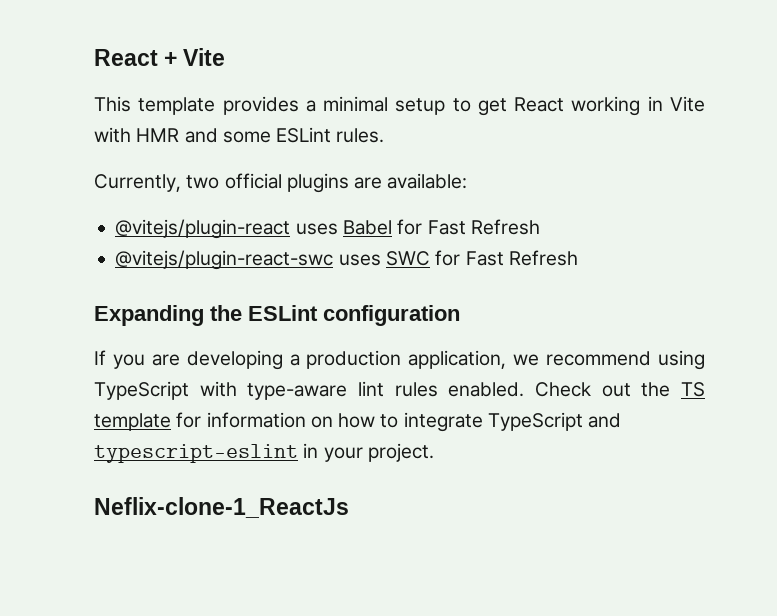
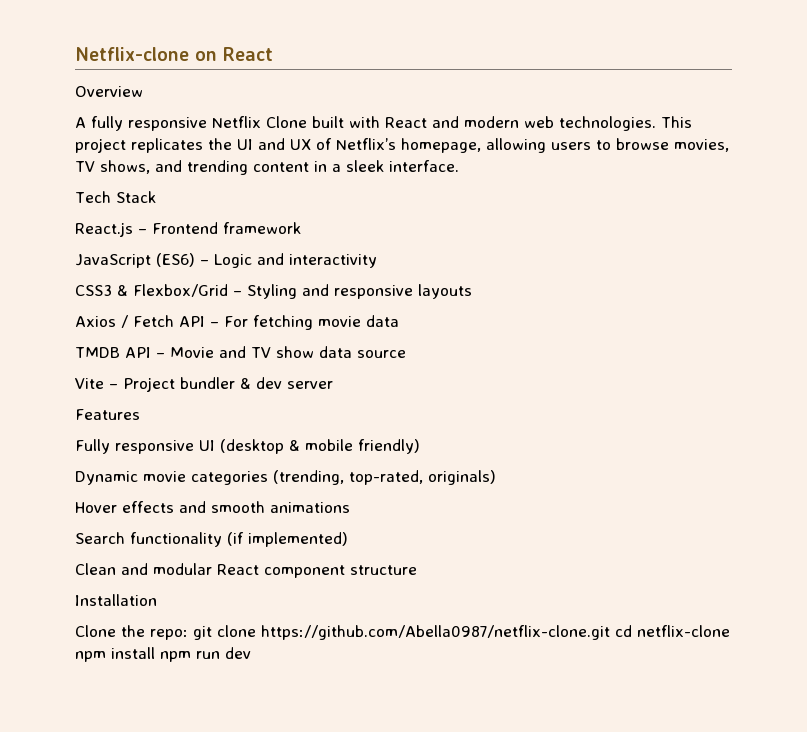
- React + Vite
- This template provides a minimal setup to get React working in Vite with HMR and some ESLint rules.
- Currently, two official plugins are available:
- @vitejs/plugin-react uses Babel for Fast Refresh
- @vitejs/plugin-react-swc uses SWC for Fast Refresh
- Expanding the ESLint configuration
- If you are developing a production application, we recommend using TypeScript with type-aware lint rules enabled. Check out the TS template for information on how to integrate TypeScript and typescript-eslint in your project.
- Neflix-clone-1_ReactJs
+ Netflix-clone on React
+ Overview
+ A fully responsive Netflix Clone built with React and modern web technologies. This project replicates the UI and UX of Netflix’s homepage, allowing users to browse movies, TV shows, and trending content in a sleek interface.
+ Tech Stack
+ React.js – Frontend framework
+ JavaScript (ES6) – Logic and interactivity
+ CSS3 & Flexbox/Grid – Styling and responsive layouts
+ Axios / Fetch API – For fetching movie data
+ TMDB API – Movie and TV show data source
+ Vite – Project bundler & dev server
+ Features
+ Fully responsive UI (desktop & mobile friendly)
+ Dynamic movie categories (trending, top-rated, originals)
+ Hover effects and smooth animations
+ Search functionality (if implemented)
+ Clean and modular React component structure
+ Installation
+ Clone the repo: git clone https://github.com/Abella0987/netflix-clone.git cd netflix-clone npm install npm run dev

